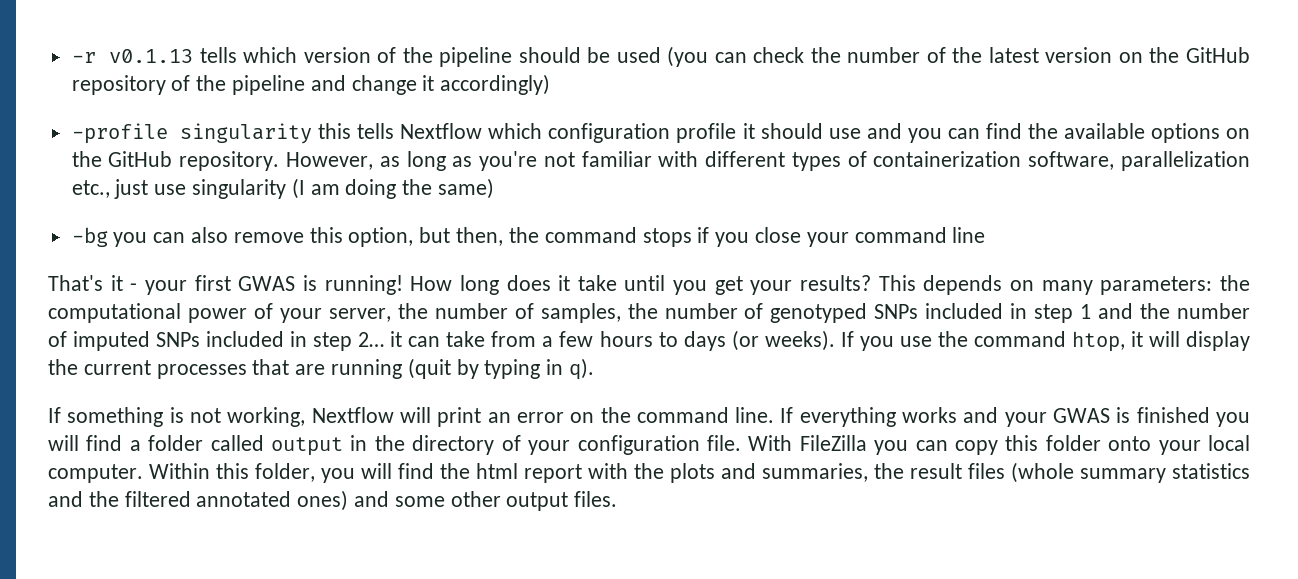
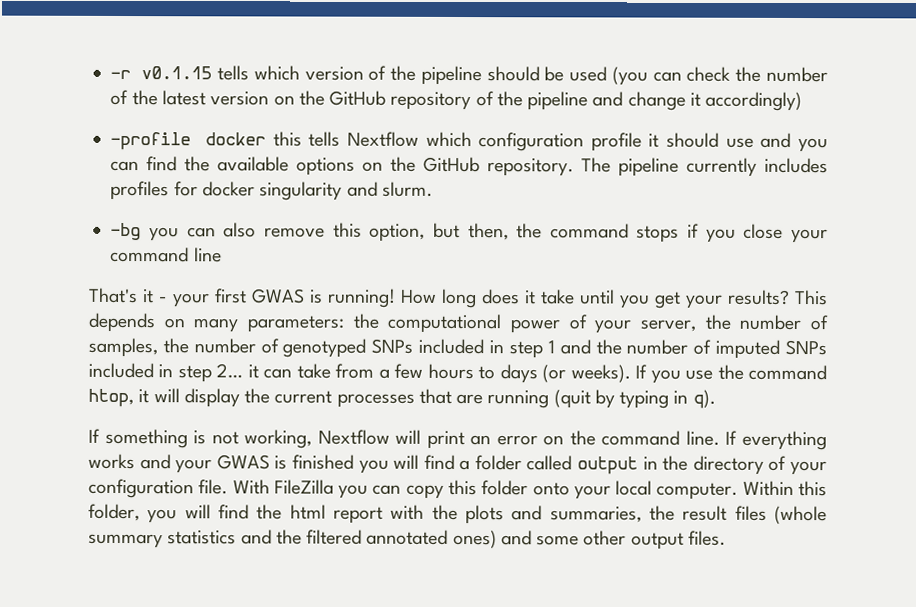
- -r v0.1.13 tells which version of the pipeline should be used (you can check the number of the latest version on the GitHub repository of the pipeline and change it accordingly)
+ -r v0.1.15 tells which version of the pipeline should be used (you can check the number of the latest version on the GitHub repository of the pipeline and change it accordingly)
- -profile singularity this tells Nextflow which configuration profile it should use and you can find the available options on the GitHub repository.
+ -profile docker this tells Nextflow which configuration profile it should use and you can find the available options on the GitHub repository.
- However, as long as you're not familiar with different types of containerization software, parallelization etc., just use singularity (I am doing the same)
+ The pipeline currently includes profiles for docker singularity and slurm.

